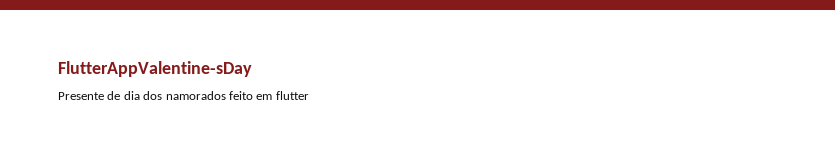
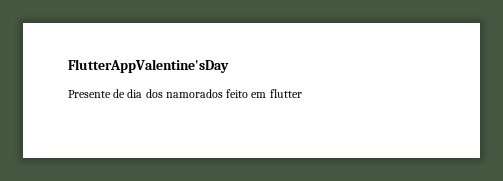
- FlutterAppValentine-sDay
+ FlutterAppValentine'sDay

